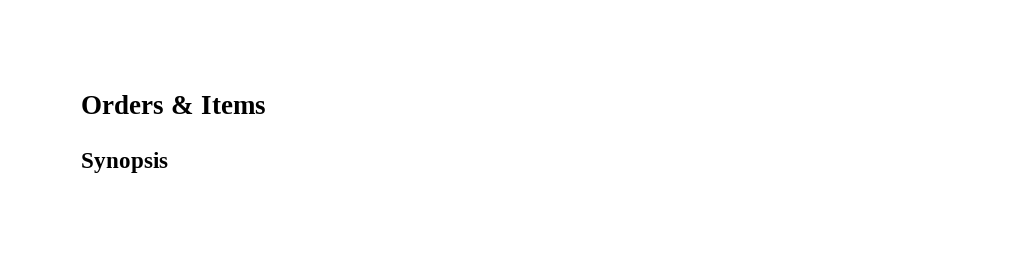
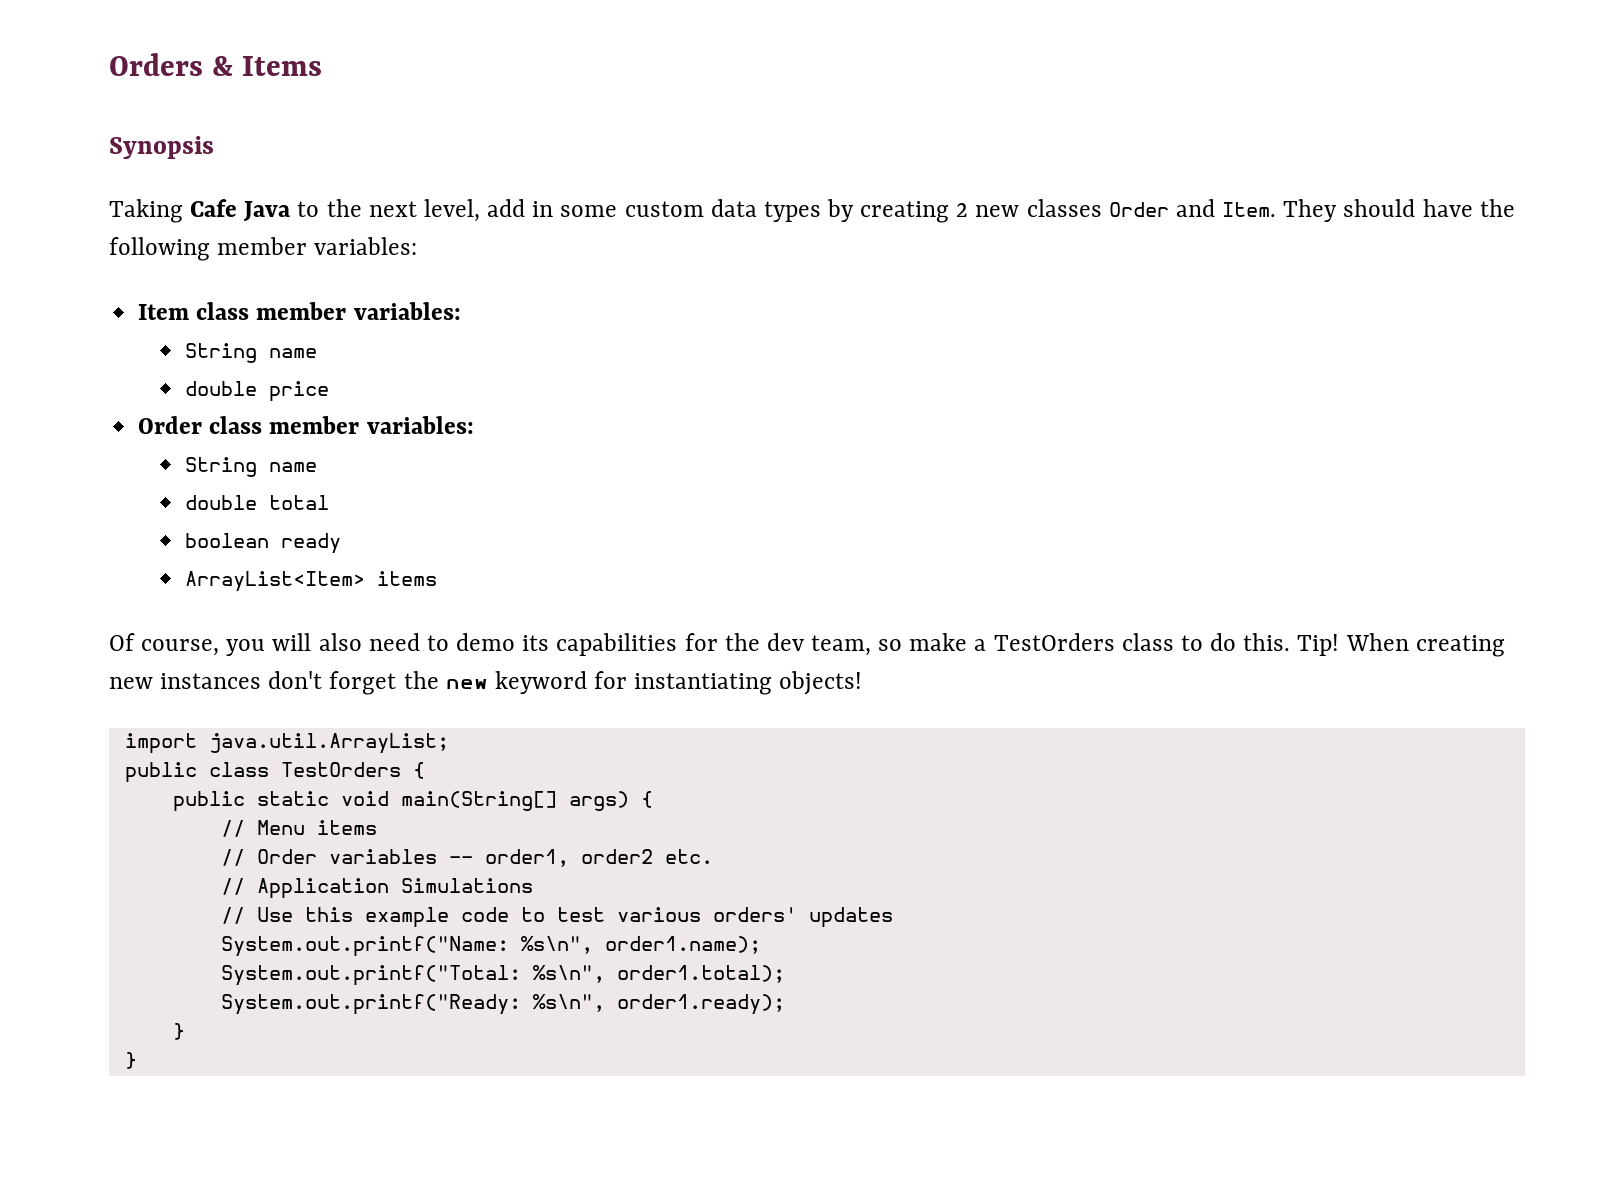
+ Taking Cafe Java to the next level, add in some custom data types by creating 2 new classes Order and Item. They should have the following member variables:
+ Item class member variables:
+ String name
+ double price
+ Order class member variables:
+ String name
+ double total
+ boolean ready
+ ArrayList<Item> items
+ Of course, you will also need to demo its capabilities for the dev team, so make a TestOrders class to do this. Tip! When creating new instances don't forget the new keyword for instantiating objects!
+ import java.util.ArrayList;
+ public class TestOrders {
+ public static void main(String[] args) {
+ // Menu items
+ // Order variables -- order1, order2 etc.
+ // Application Simulations
+ // Use this example code to test various orders' updates
+ System.out.printf("Name: %s\n", order1.name);
+ System.out.printf("Total: %s\n", order1.total);
+ System.out.printf("Ready: %s\n", order1.ready);
+ }
+ }

